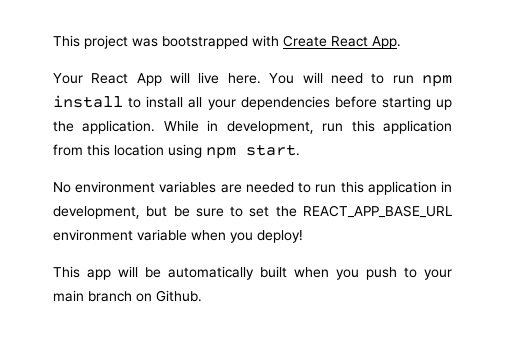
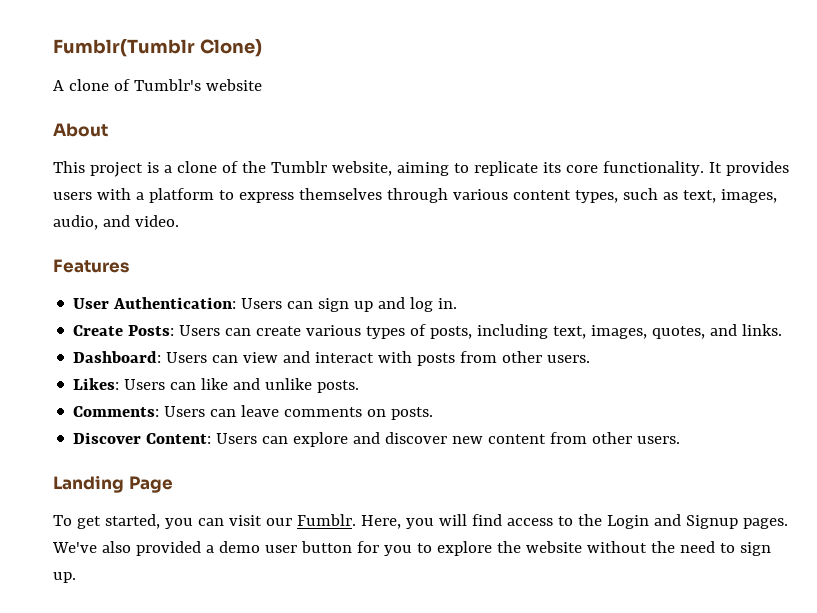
- This project was bootstrapped with Create React App.
- Your React App will live here. You will need to run npm install to install all your dependencies before starting up the application. While in development, run this application from this location using npm start.
- No environment variables are needed to run this application in development, but be sure to set the REACT_APP_BASE_URL environment variable when you deploy!
- This app will be automatically built when you push to your main branch on Github.
+ Fumblr(Tumblr Clone)
+ A clone of Tumblr's website
+ About
+ This project is a clone of the Tumblr website, aiming to replicate its core functionality. It provides users with a platform to express themselves through various content types, such as text, images, audio, and video.
+ Features
+ User Authentication: Users can sign up and log in.
+ Create Posts: Users can create various types of posts, including text, images, quotes, and links.
+ Dashboard: Users can view and interact with posts from other users.
+ Likes: Users can like and unlike posts.
+ Comments: Users can leave comments on posts.
+ Discover Content: Users can explore and discover new content from other users.
+ Landing Page
+ To get started, you can visit our Fumblr. Here, you will find access to the Login and Signup pages. We've also provided a demo user button for you to explore the website without the need to sign up.

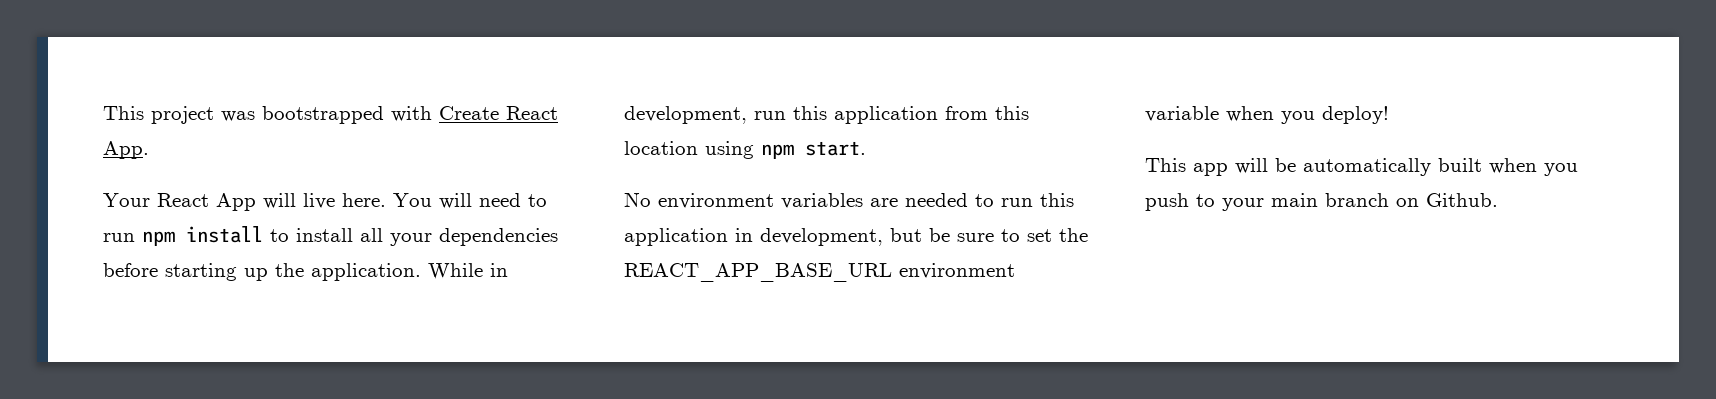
- Fumblr(Tumblr Clone)
- A clone of Tumblr's website
- About
- This project is a clone of the Tumblr website, aiming to replicate its core functionality. It provides users with a platform to express themselves through various content types, such as text, images, audio, and video.
- Features
- User Authentication: Users can sign up and log in.
- Create Posts: Users can create various types of posts, including text, images, quotes, and links.
- Dashboard: Users can view and interact with posts from other users.
- Likes: Users can like and unlike posts.
- Comments: Users can leave comments on posts.
- Discover Content: Users can explore and discover new content from other users.
- Landing Page
- To get started, you can visit our Fumblr. Here, you will find access to the Login and Signup pages. We've also provided a demo user button for you to explore the website without the need to sign up.
+ This project was bootstrapped with Create React App.
+ Your React App will live here. You will need to run npm install to install all your dependencies before starting up the application. While in development, run this application from this location using npm start.
+ No environment variables are needed to run this application in development, but be sure to set the REACT_APP_BASE_URL environment variable when you deploy!
+ This app will be automatically built when you push to your main branch on Github.

